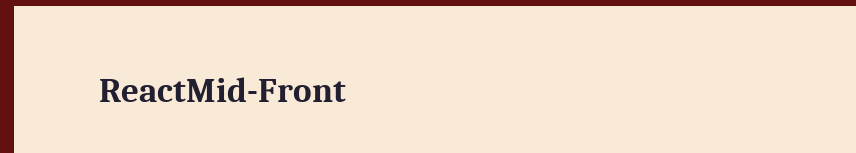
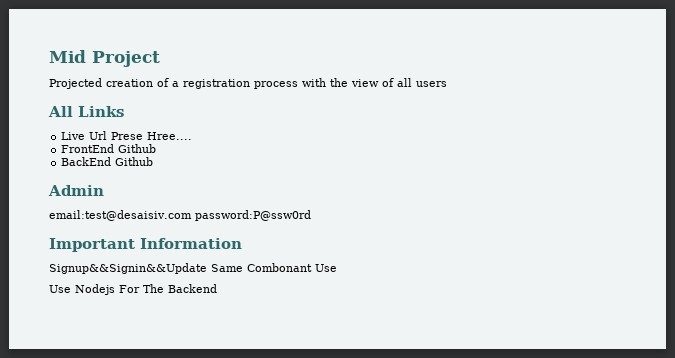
- ReactMid-Front
+ Mid Project
+ Projected creation of a registration process with the view of all users
+ All Links
+ Live Url Prese Hree....
+ FrontEnd Github
+ BackEnd Github
+ Admin
+ email:test@desaisiv.com password:P@ssw0rd
+ Important Information
+ Signup&&Signin&&Update Same Combonant Use
+ Use Nodejs For The Backend

